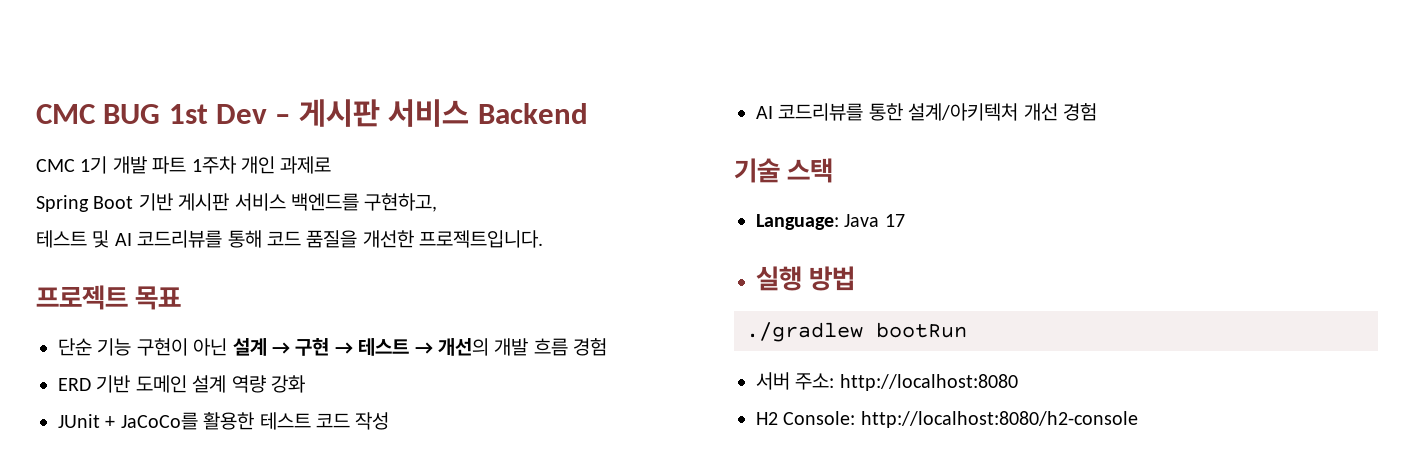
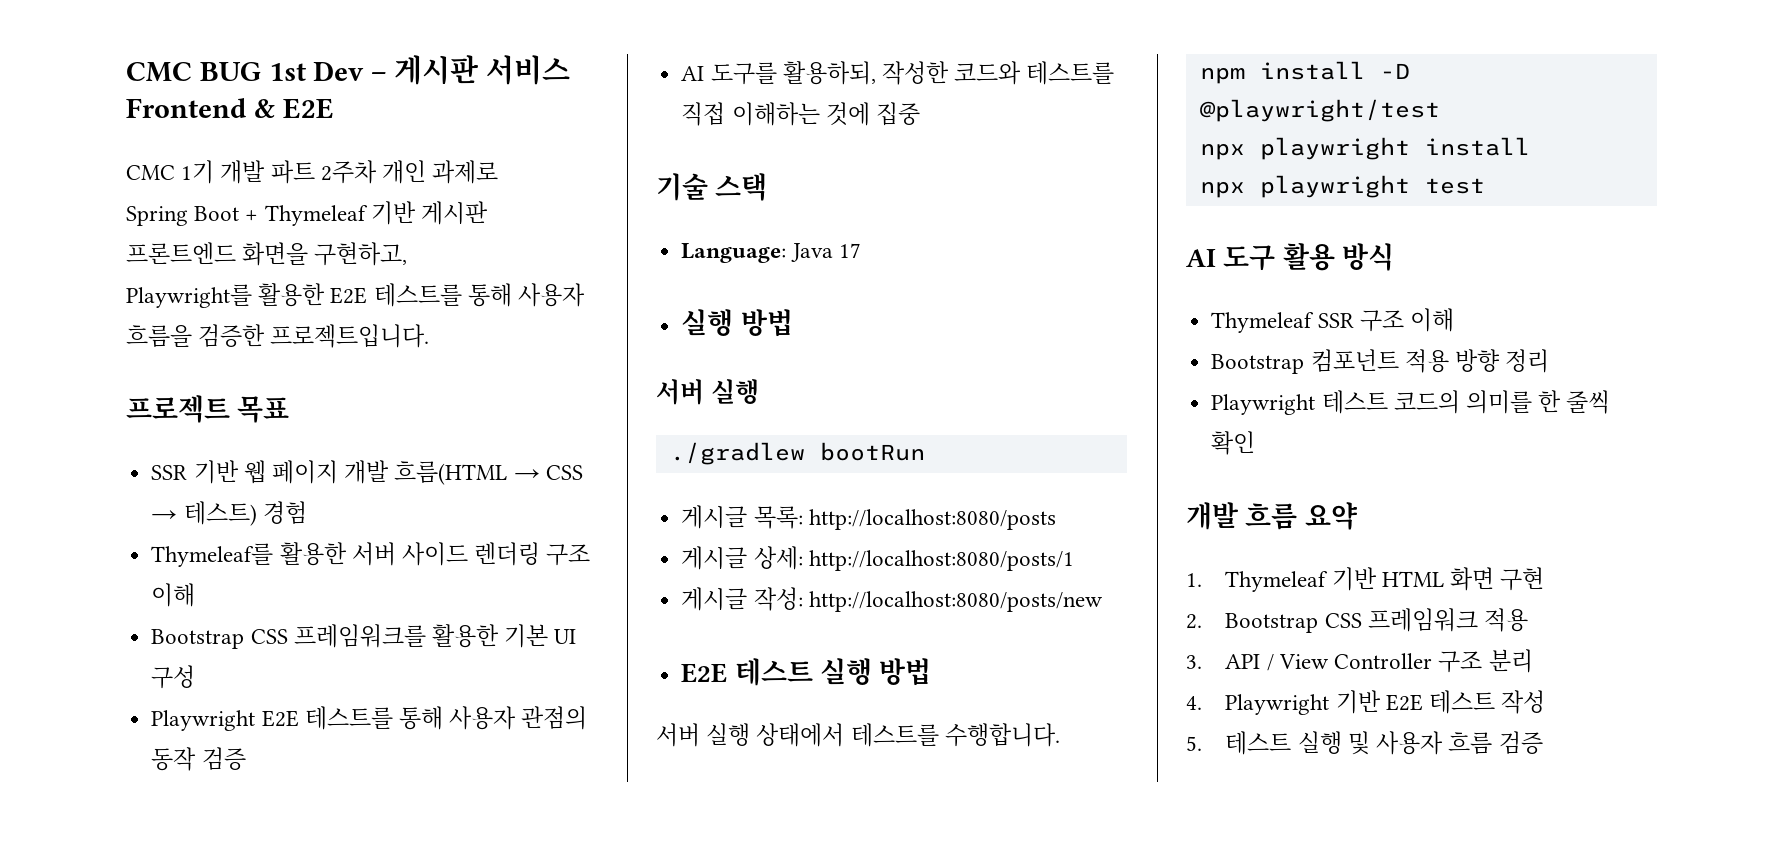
- CMC BUG 1st Dev – 게시판 서비스 Backend
+ CMC BUG 1st Dev – 게시판 서비스 Frontend & E2E
- CMC 1기 개발 파트 1주차 개인 과제로
+ CMC 1기 개발 파트 2주차 개인 과제로
- Spring Boot 기반 게시판 서비스 백엔드를 구현하고,
- 테스트 및 AI 코드리뷰를 통해 코드 품질을 개선한 프로젝트입니다.
+ Spring Boot + Thymeleaf 기반 게시판 프론트엔드 화면을 구현하고,
+ Playwright를 활용한 E2E 테스트를 통해 사용자 흐름을 검증한 프로젝트입니다.
  프로젝트 목표
- 단순 기능 구현이 아닌 설계 → 구현 → 테스트 → 개선의 개발 흐름 경험
- ERD 기반 도메인 설계 역량 강화
- JUnit + JaCoCo를 활용한 테스트 코드 작성
- AI 코드리뷰를 통한 설계/아키텍처 개선 경험
+ SSR 기반 웹 페이지 개발 흐름(HTML → CSS → 테스트) 경험
+ Thymeleaf를 활용한 서버 사이드 렌더링 구조 이해
+ Bootstrap CSS 프레임워크를 활용한 기본 UI 구성
+ Playwright E2E 테스트를 통해 사용자 관점의 동작 검증
+ AI 도구를 활용하되, 작성한 코드와 테스트를 직접 이해하는 것에 집중
  Language: Java 17
  실행 방법
+ 서버 실행
- 서버 주소: http://localhost:8080
- H2 Console: http://localhost:8080/h2-console
+ 게시글 목록: http://localhost:8080/posts
+ 게시글 상세: http://localhost:8080/posts/1
+ 게시글 작성: http://localhost:8080/posts/new
+ E2E 테스트 실행 방법
+ 서버 실행 상태에서 테스트를 수행합니다.
+ npm install -D @playwright/test
+ npx playwright install
+ npx playwright test
+ AI 도구 활용 방식
+ Thymeleaf SSR 구조 이해
+ Bootstrap 컴포넌트 적용 방향 정리
+ Playwright 테스트 코드의 의미를 한 줄씩 확인
+ 개발 흐름 요약
+ 1. Thymeleaf 기반 HTML 화면 구현
+ 2. Bootstrap CSS 프레임워크 적용
+ 3. API / View Controller 구조 분리
+ 4. Playwright 기반 E2E 테스트 작성
+ 5. 테스트 실행 및 사용자 흐름 검증

